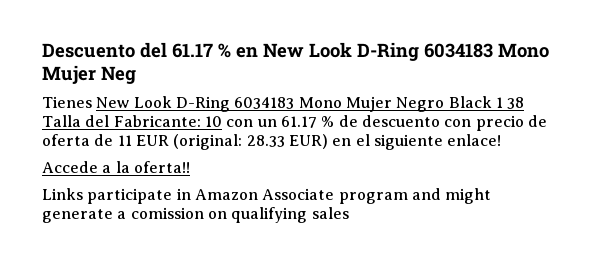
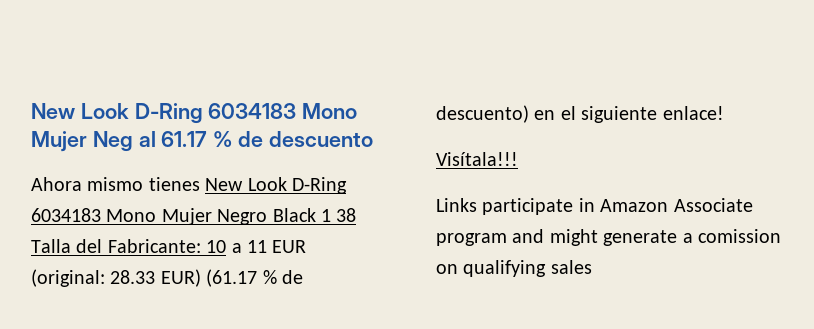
- Descuento del 61.17 % en New Look D-Ring 6034183 Mono Mujer Neg
- Tienes New Look D-Ring 6034183 Mono Mujer Negro Black 1 38 Talla del Fabricante: 10 con un 61.17 % de descuento con precio de oferta de 11 EUR (original: 28.33 EUR) en el siguiente enlace!
+ New Look D-Ring 6034183 Mono Mujer Neg al 61.17 % de descuento
+ Ahora mismo tienes New Look D-Ring 6034183 Mono Mujer Negro Black 1 38 Talla del Fabricante: 10 a 11 EUR (original: 28.33 EUR) (61.17 % de descuento) en el siguiente enlace!
- Accede a la oferta!!
+ Visítala!!!

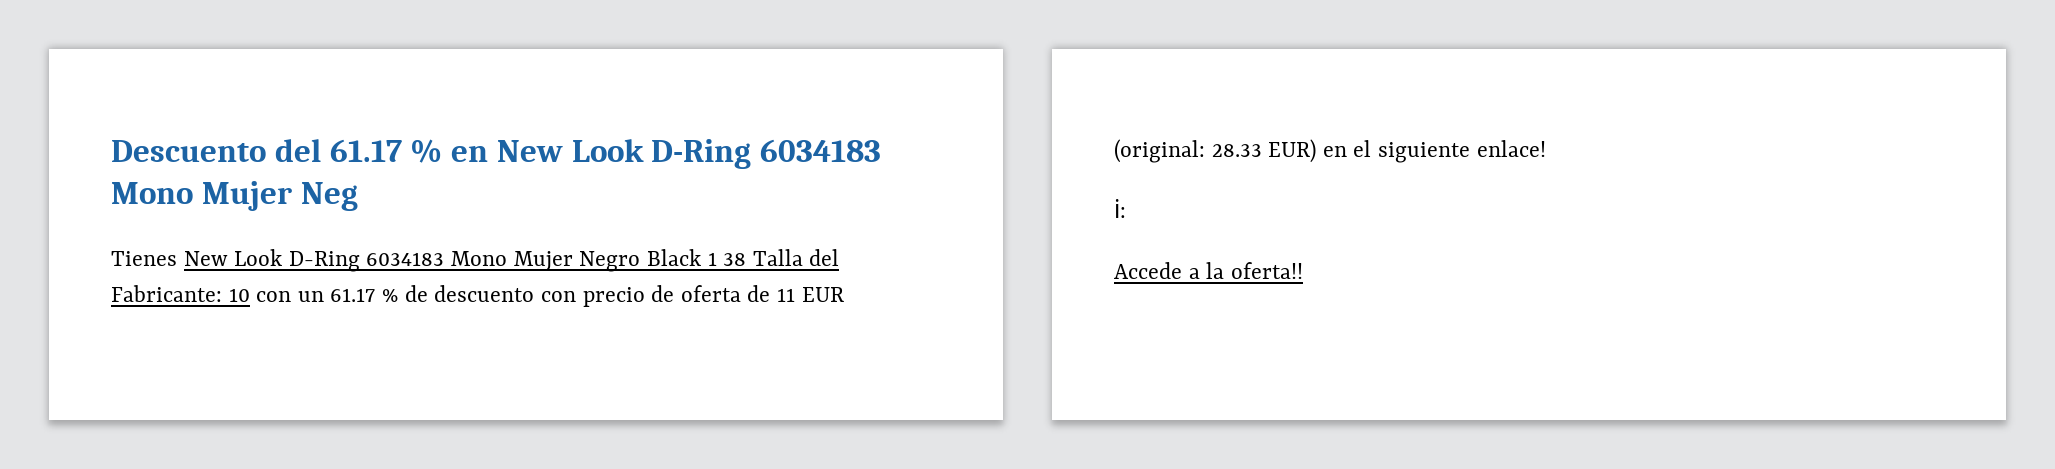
- New Look D-Ring 6034183 Mono Mujer Neg al 61.17 % de descuento
- Ahora mismo tienes New Look D-Ring 6034183 Mono Mujer Negro Black 1 38 Talla del Fabricante: 10 a 11 EUR (original: 28.33 EUR) (61.17 % de descuento) en el siguiente enlace!
+ Descuento del 61.17 % en New Look D-Ring 6034183 Mono Mujer Neg
+ Tienes New Look D-Ring 6034183 Mono Mujer Negro Black 1 38 Talla del Fabricante: 10 con un 61.17 % de descuento con precio de oferta de 11 EUR (original: 28.33 EUR) en el siguiente enlace!
- Visítala!!!
- Links participate in Amazon Associate program and might generate a comission on qualifying sales
+ ℹ:
+ Accede a la oferta!!

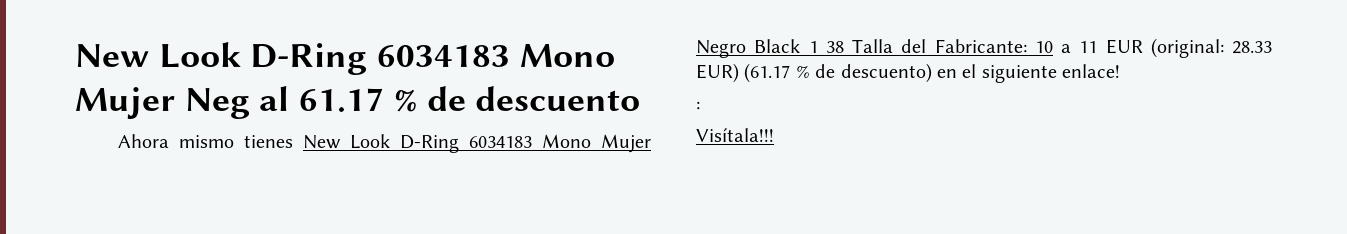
- Descuento del 61.17 % en New Look D-Ring 6034183 Mono Mujer Neg
- Tienes New Look D-Ring 6034183 Mono Mujer Negro Black 1 38 Talla del Fabricante: 10 con un 61.17 % de descuento con precio de oferta de 11 EUR (original: 28.33 EUR) en el siguiente enlace!
+ New Look D-Ring 6034183 Mono Mujer Neg al 61.17 % de descuento
+ Ahora mismo tienes New Look D-Ring 6034183 Mono Mujer Negro Black 1 38 Talla del Fabricante: 10 a 11 EUR (original: 28.33 EUR) (61.17 % de descuento) en el siguiente enlace!
- ℹ:
- Accede a la oferta!!
+ :
+ Visítala!!!

